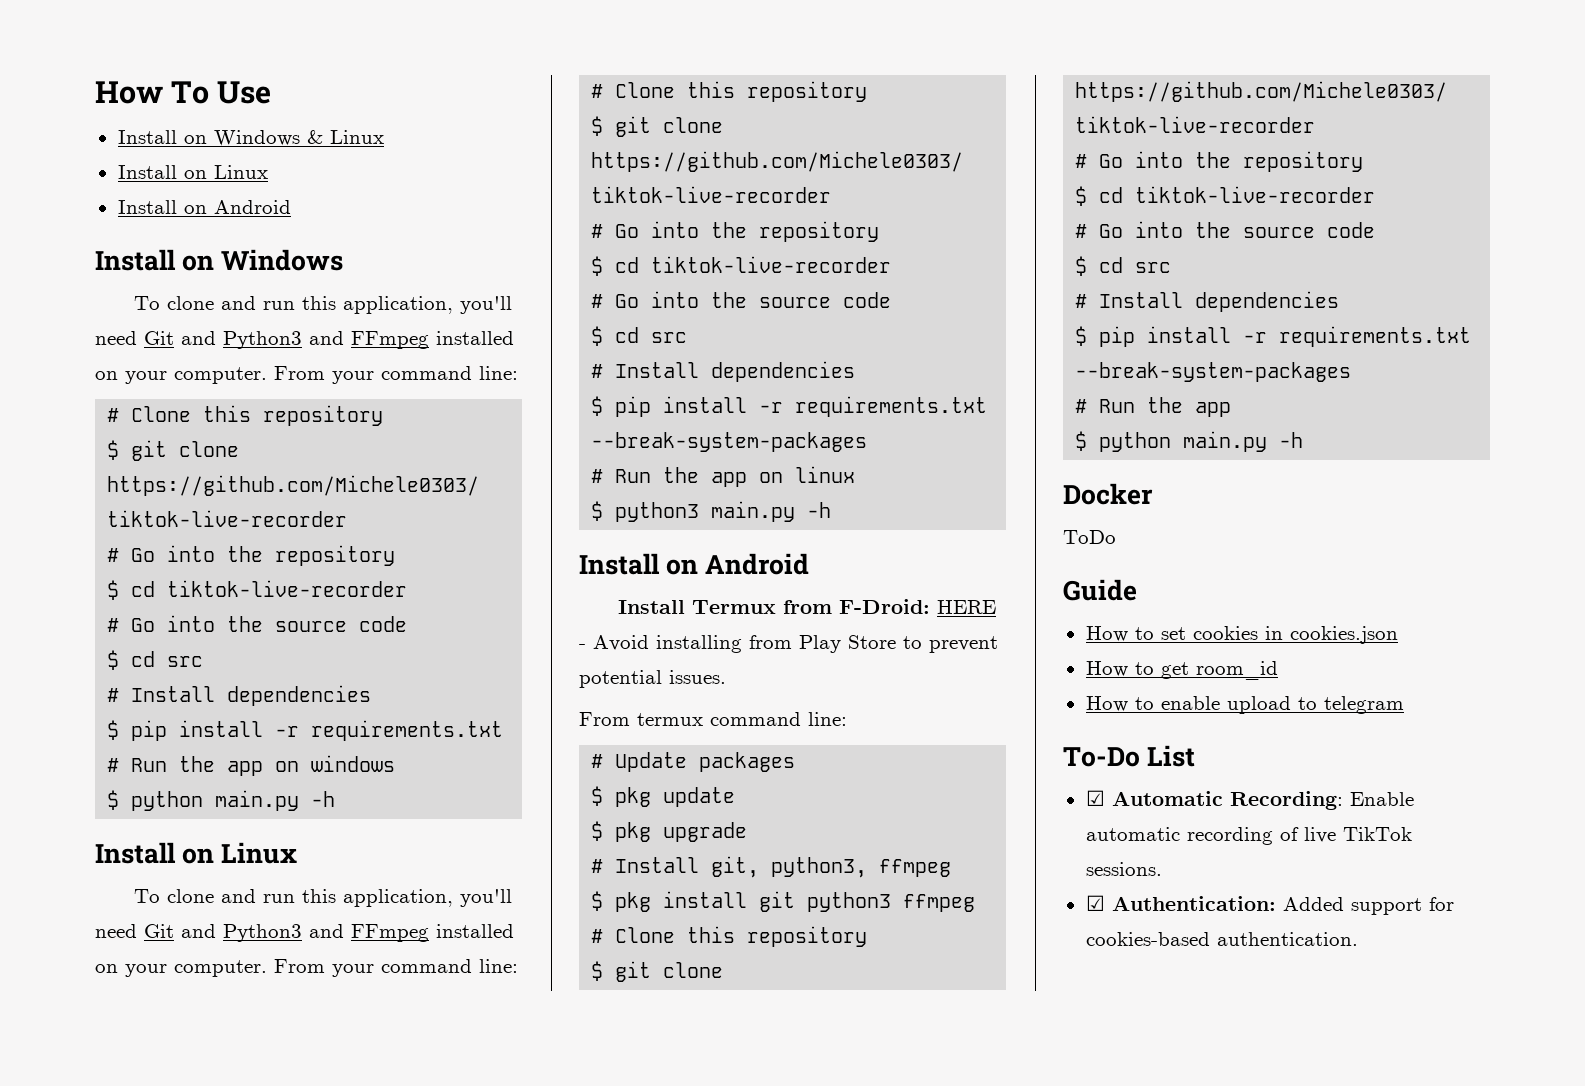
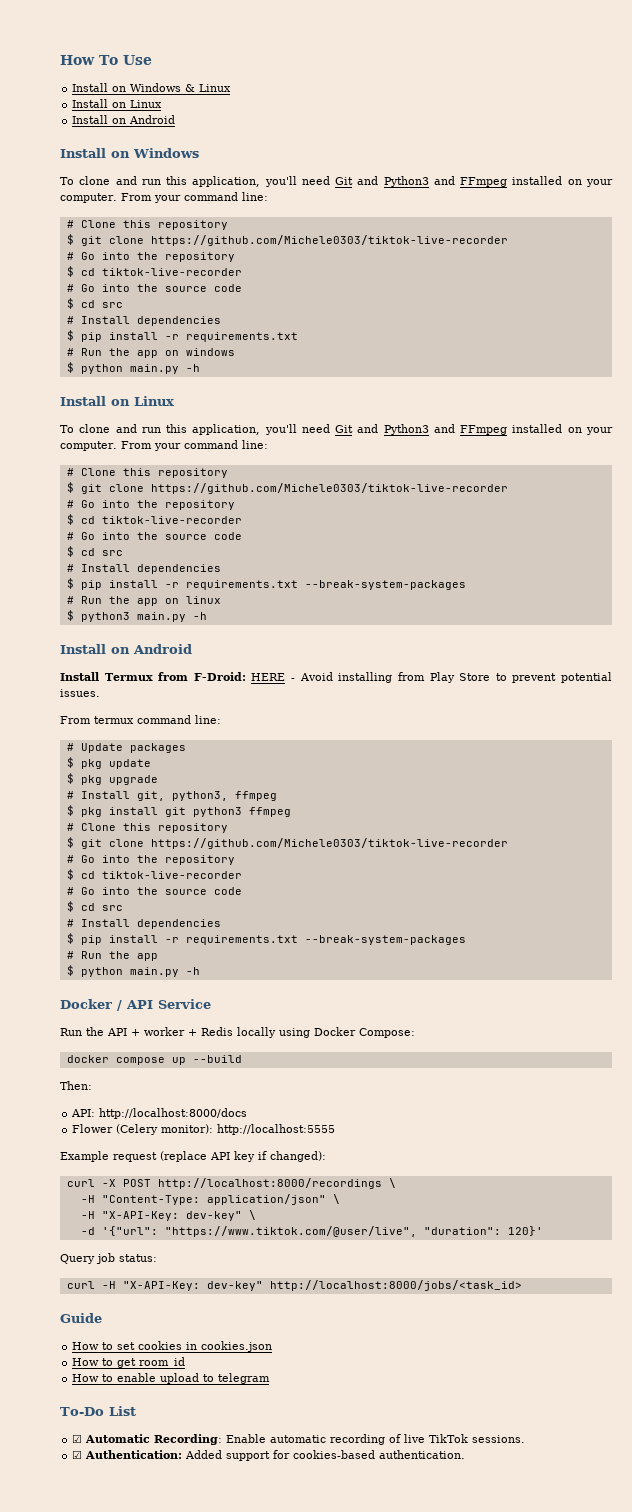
- Docker
- ToDo
+ Docker / API Service
+ Run the API + worker + Redis locally using Docker Compose:
+ docker compose up --build
+ Then:
+ API: http://localhost:8000/docs
+ Flower (Celery monitor): http://localhost:5555
+ Example request (replace API key if changed):
+ curl -X POST http://localhost:8000/recordings \
+ -H "Content-Type: application/json" \
+ -H "X-API-Key: dev-key" \
+ -d '{"url": "https://www.tiktok.com/@user/live", "duration": 120}'
+ Query job status:
+ curl -H "X-API-Key: dev-key" http://localhost:8000/jobs/<task_id>

